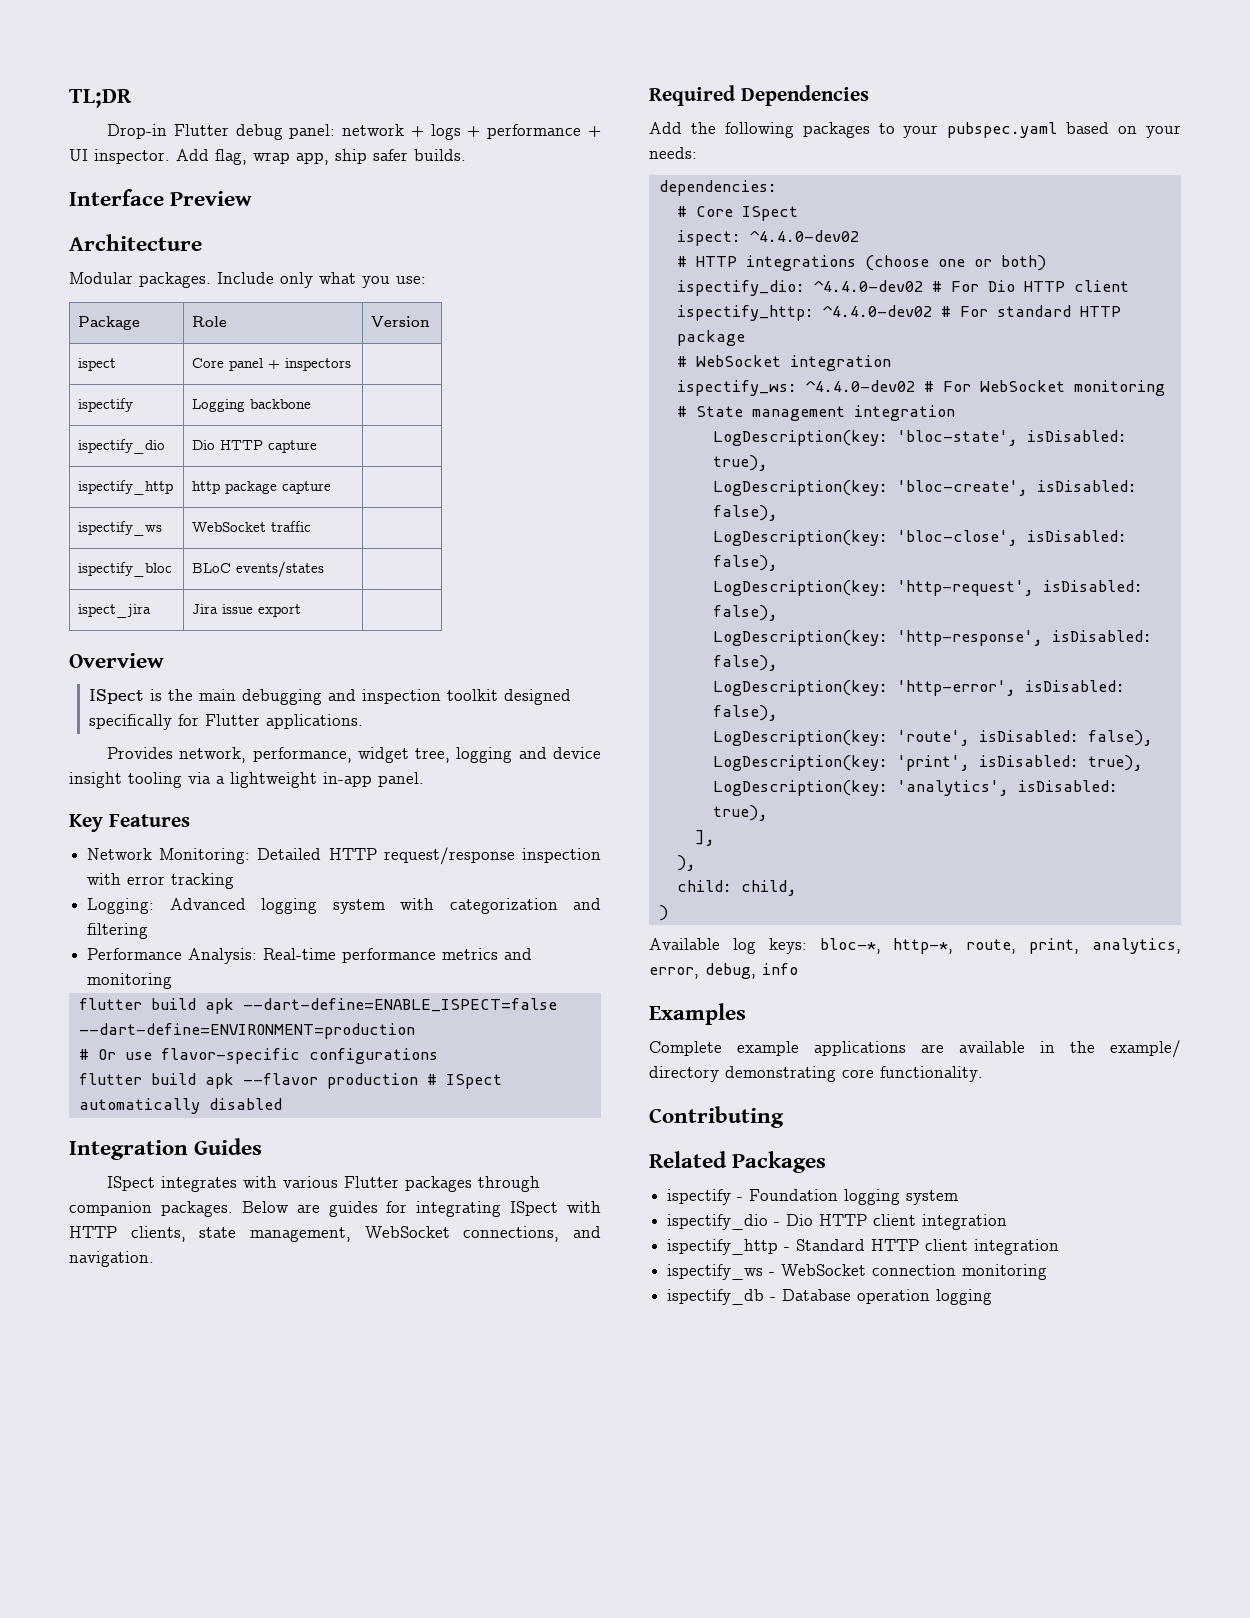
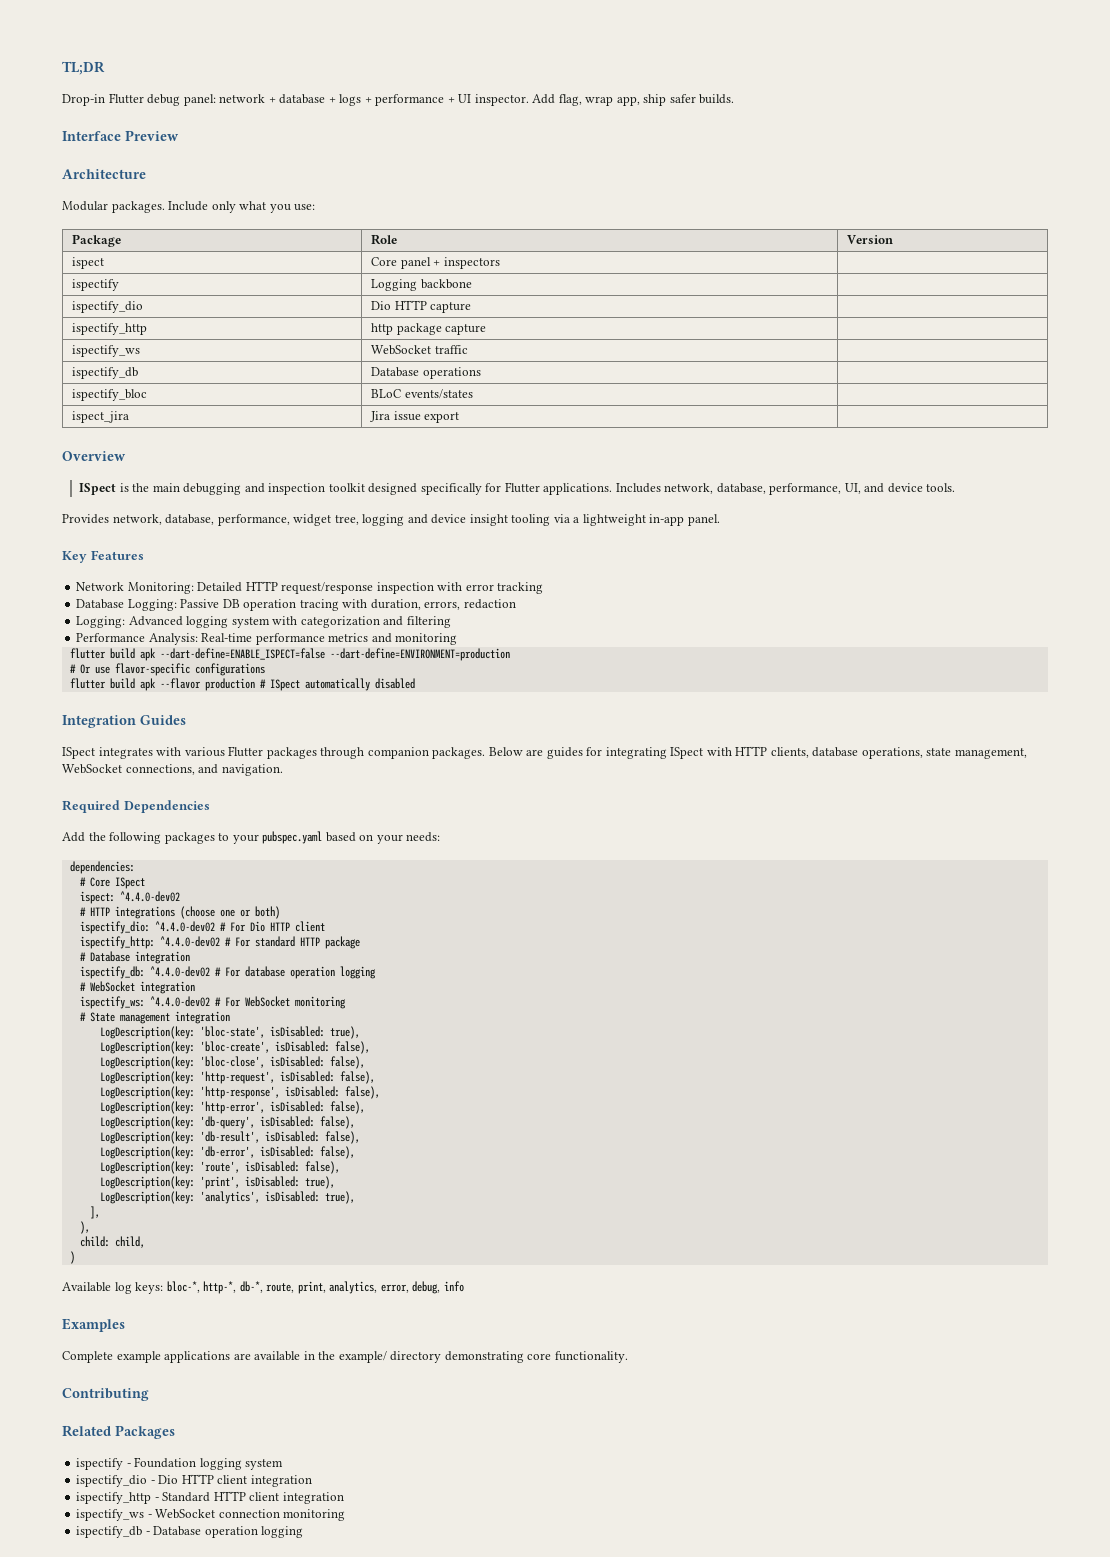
- Drop-in Flutter debug panel: network + logs + performance + UI inspector.
+ Drop-in Flutter debug panel: network + database + logs + performance + UI inspector.
+ ispectify_db | Database operations |
+ Includes network, database, performance, UI, and device tools.
- Provides network, performance, widget tree, logging and device insight tooling via a lightweight in‑app panel.
+ Provides network, database, performance, widget tree, logging and device insight tooling via a lightweight in‑app panel.
+ Database Logging: Passive DB operation tracing with duration, errors, redaction
- Below are guides for integrating ISpect with HTTP clients, state management, WebSocket connections, and navigation.
+ Below are guides for integrating ISpect with HTTP clients, database operations, state management, WebSocket connections, and navigation.
+ # Database integration
+ ispectify_db: ^4.4.0-dev02 # For database operation logging
+ LogDescription(key: 'db-query', isDisabled: false),
+ LogDescription(key: 'db-result', isDisabled: false),
+ LogDescription(key: 'db-error', isDisabled: false),
- Available log keys: bloc-*, http-*, route, print, analytics, error, debug, info
+ Available log keys: bloc-*, http-*, db-*, route, print, analytics, error, debug, info

